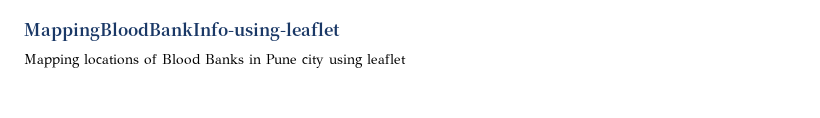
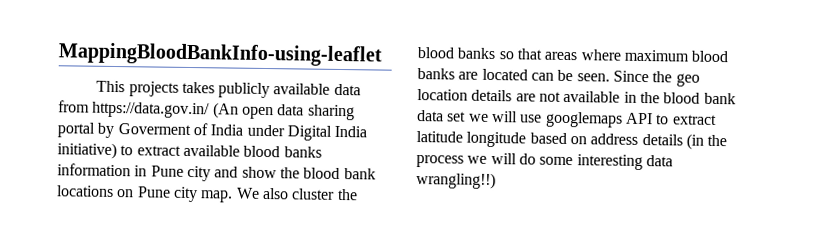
- Mapping locations of Blood Banks in Pune city using leaflet
+ This projects takes publicly available data from https://data.gov.in/ (An open data sharing portal by Goverment of India under Digital India initiative) to extract available blood banks information in Pune city and show the blood bank locations on Pune city map. We also cluster the blood banks so that areas where maximum blood banks are located can be seen. Since the geo location details are not available in the blood bank data set we will use googlemaps API to extract latitude longitude based on address details (in the process we will do some interesting data wrangling!!)

